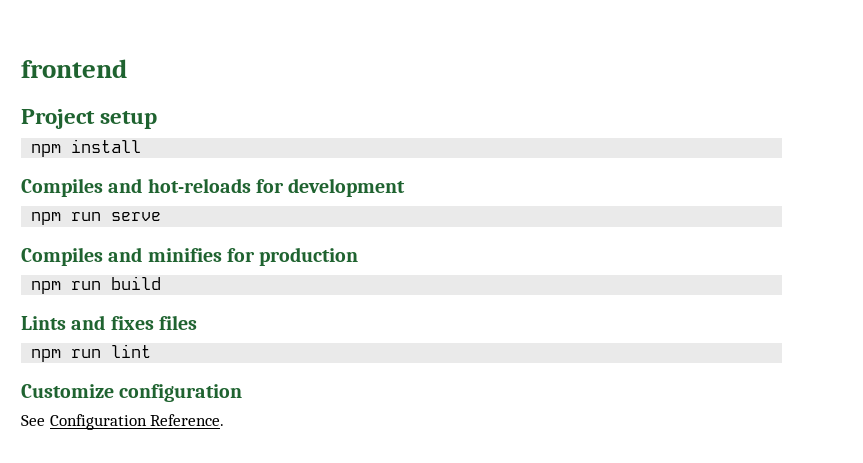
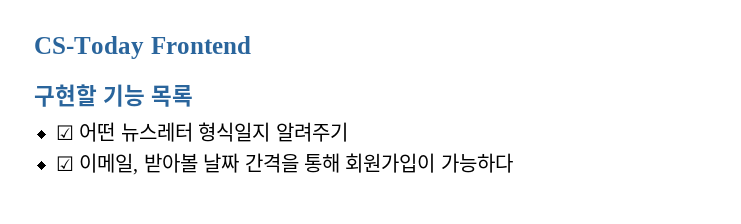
- frontend
- Project setup
- npm install
- Compiles and hot-reloads for development
- npm run serve
- Compiles and minifies for production
- npm run build
- Lints and fixes files
- npm run lint
- Customize configuration
- See Configuration Reference.
+ CS-Today Frontend
+ 구현할 기능 목록
+ ☑ 어떤 뉴스레터 형식일지 알려주기
+ ☑ 이메일, 받아볼 날짜 간격을 통해 회원가입이 가능하다

